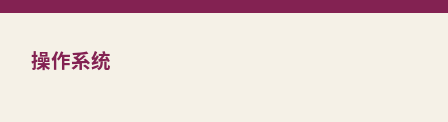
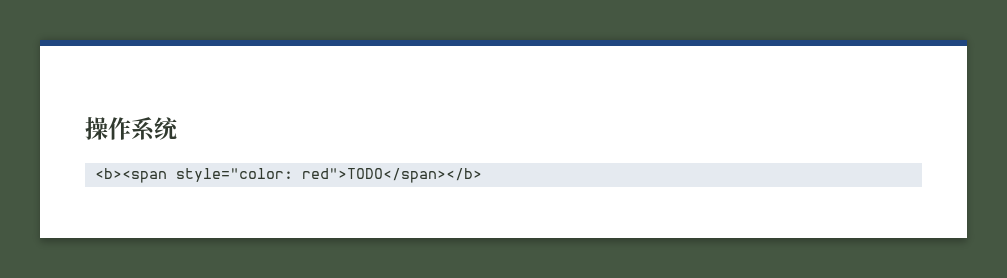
+ <b><span style="color: red">TODO</span></b>

